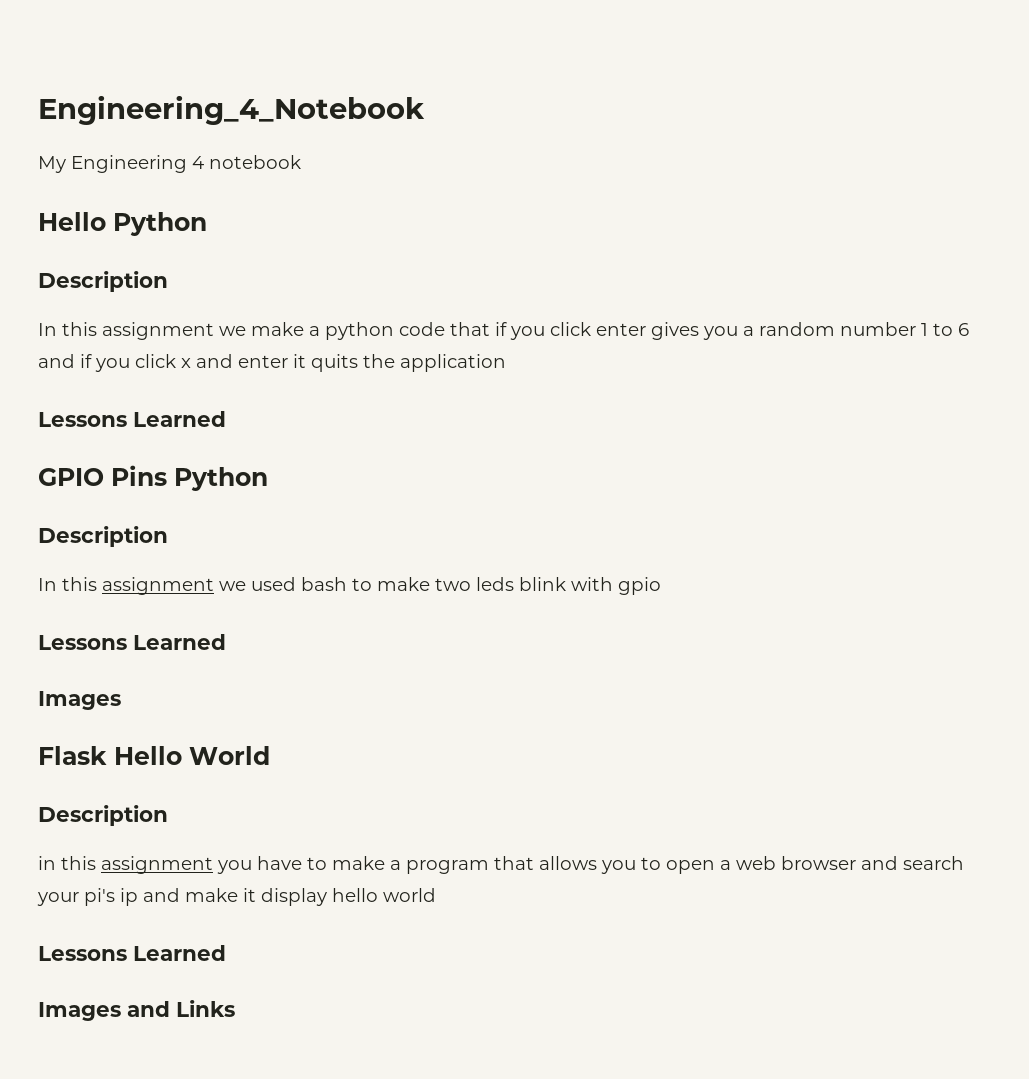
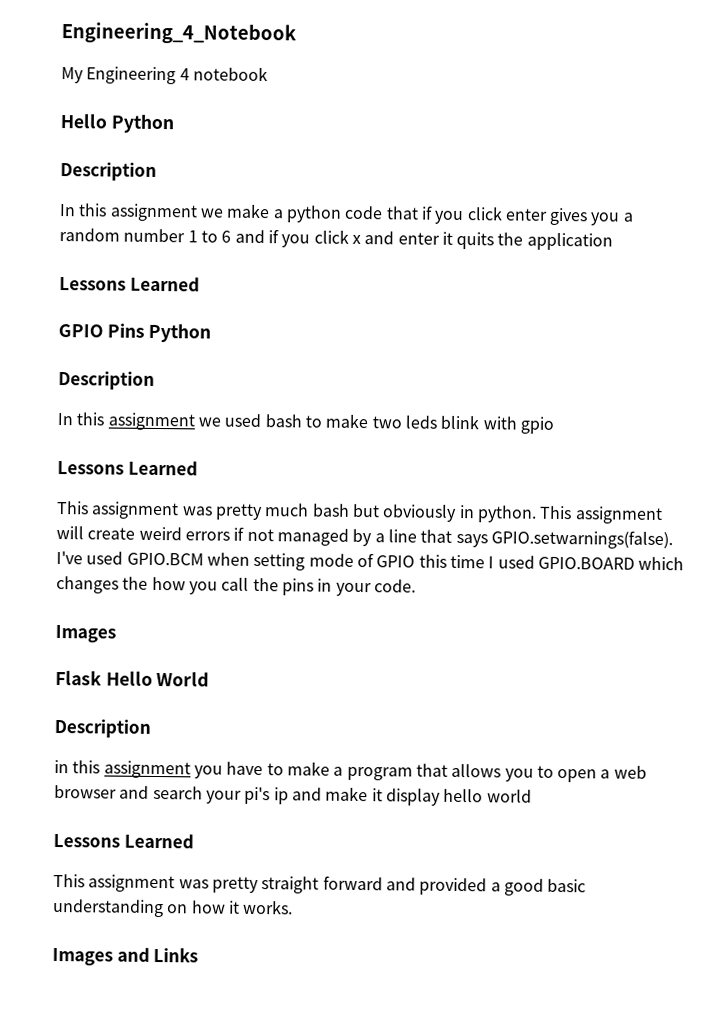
+ This assignment was pretty much bash but obviously in python. This assignment will create weird errors if not managed by a line that says GPIO.setwarnings(false). I've used GPIO.BCM when setting mode of GPIO this time I used GPIO.BOARD which changes the how you call the pins in your code.
+ This assignment was pretty straight forward and provided a good basic understanding on how it works.

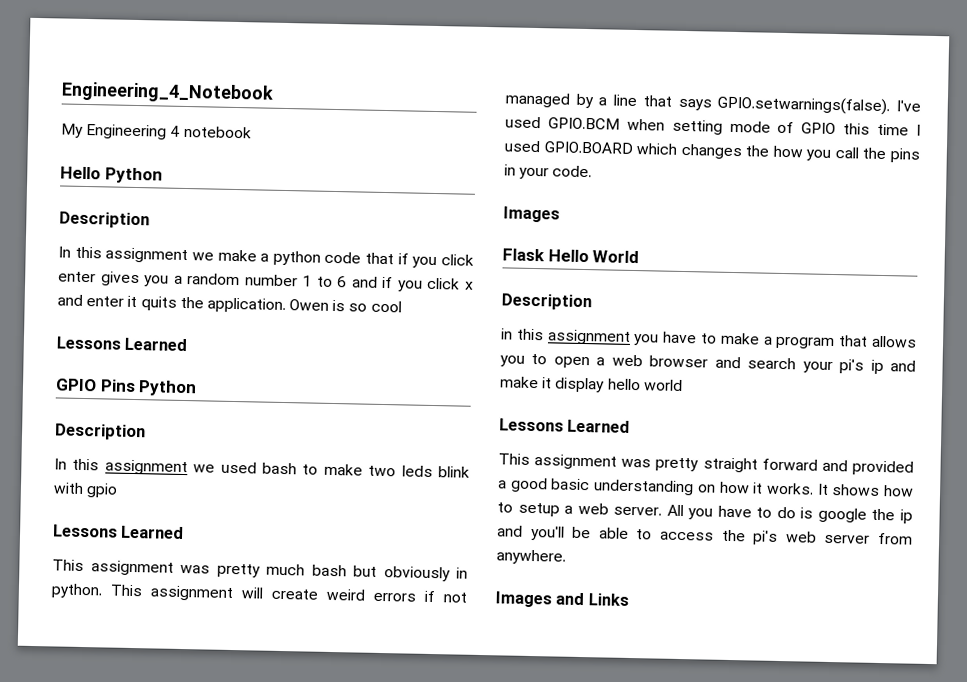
- In this assignment we make a python code that if you click enter gives you a random number 1 to 6 and if you click x and enter it quits the application
+ In this assignment we make a python code that if you click enter gives you a random number 1 to 6 and if you click x and enter it quits the application. Owen is so cool
+ It shows how to setup a web server. All you have to do is google the ip and you'll be able to access the pi's web server from anywhere.

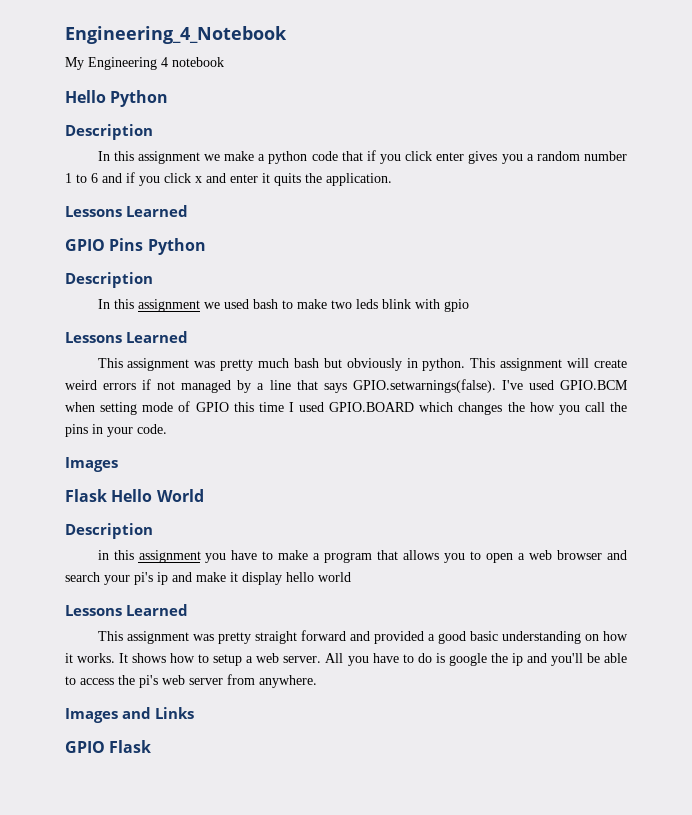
- Owen is so cool
+ GPIO Flask

